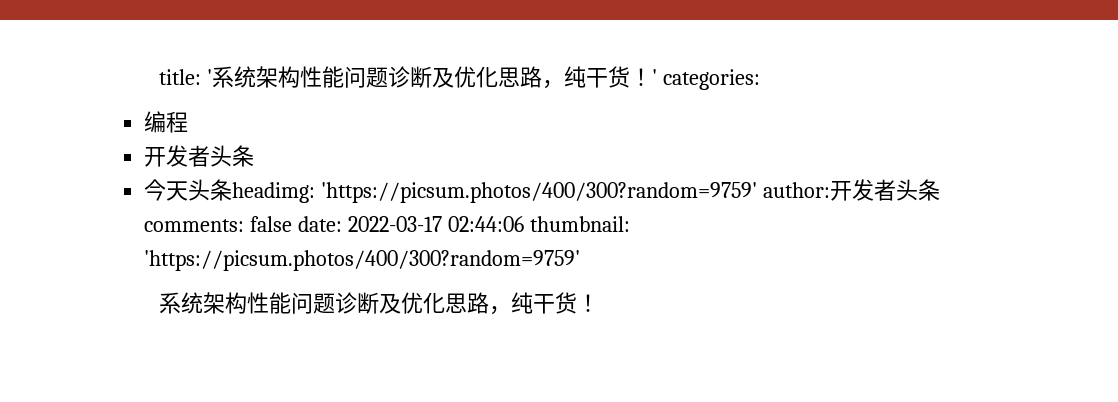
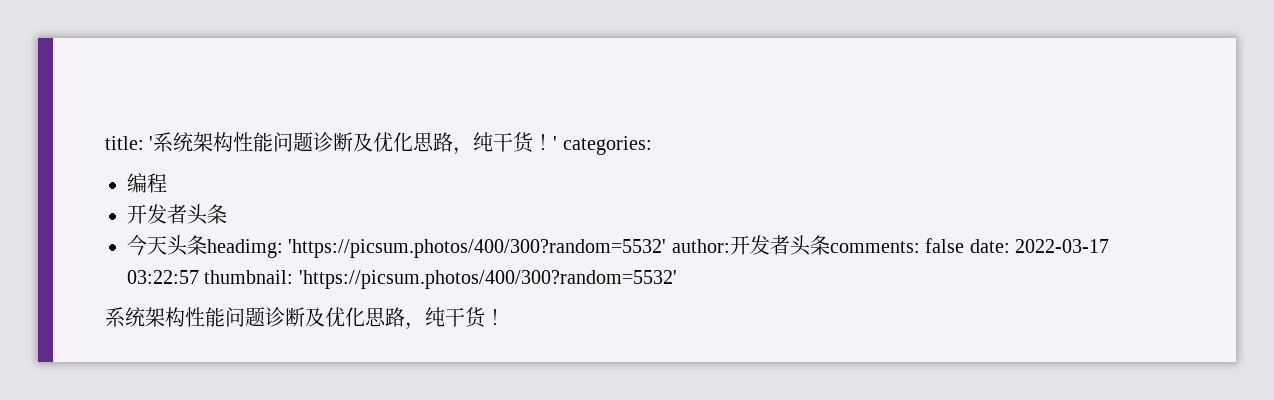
- 今天头条headimg: 'https://picsum.photos/400/300?random=9759' author:开发者头条comments: false date: 2022-03-17 02:44:06 thumbnail: 'https://picsum.photos/400/300?random=9759'
+ 今天头条headimg: 'https://picsum.photos/400/300?random=5532' author:开发者头条comments: false date: 2022-03-17 03:22:57 thumbnail: 'https://picsum.photos/400/300?random=5532'

